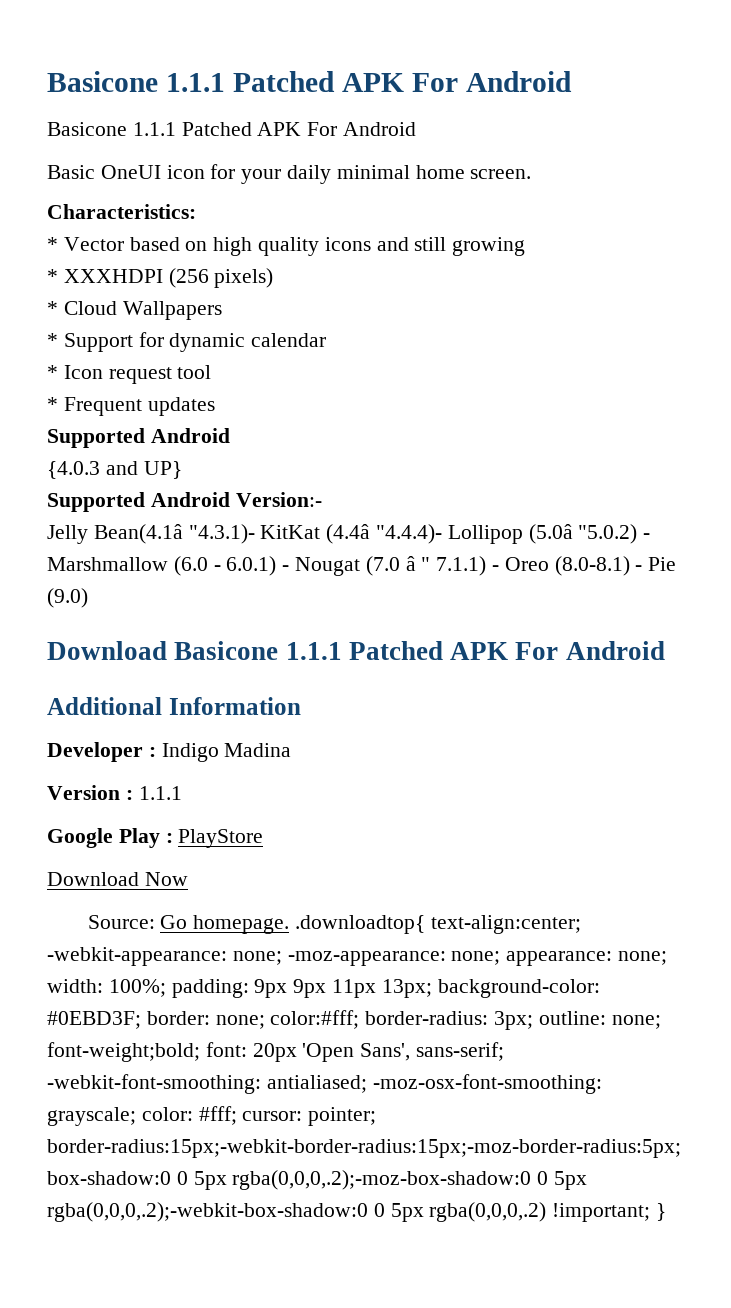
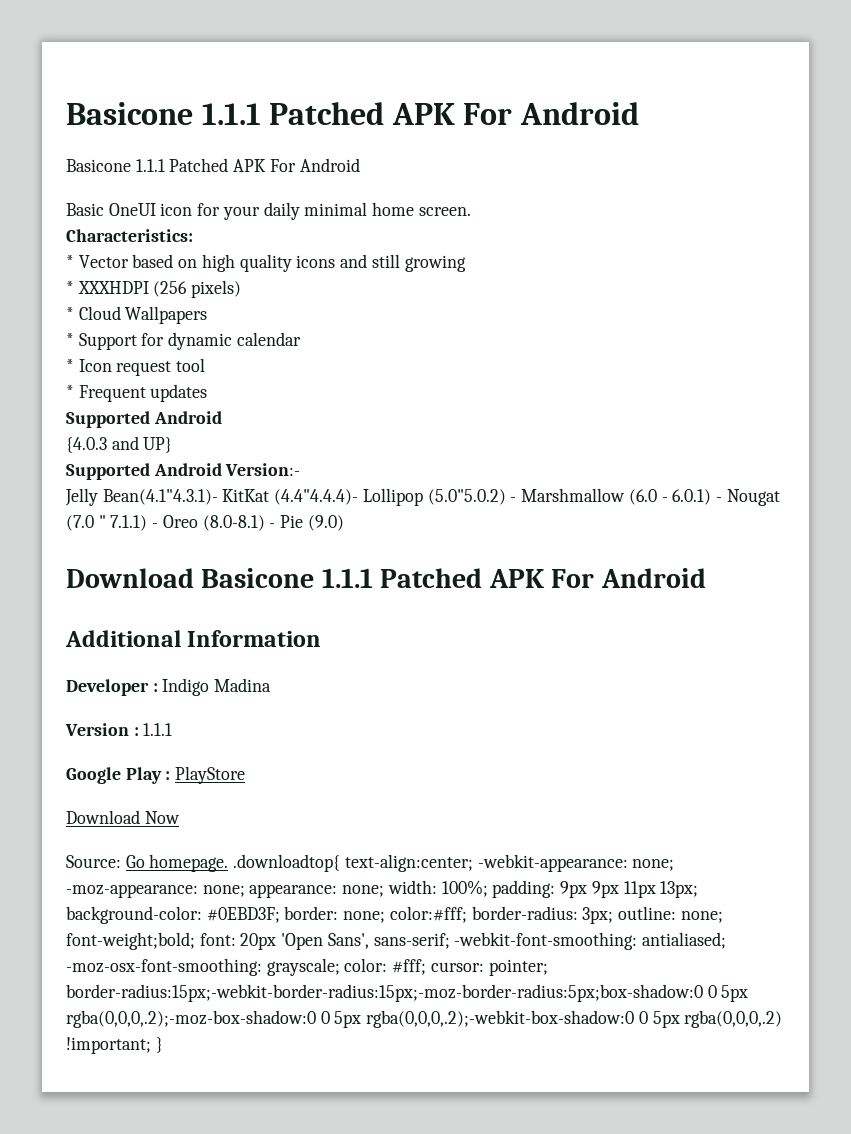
- Jelly Bean(4.1â "4.3.1)- KitKat (4.4â "4.4.4)- Lollipop (5.0â "5.0.2) - Marshmallow (6.0 - 6.0.1) - Nougat (7.0 â " 7.1.1) - Oreo (8.0-8.1) - Pie (9.0)
+ Jelly Bean(4.1"4.3.1)- KitKat (4.4"4.4.4)- Lollipop (5.0"5.0.2) - Marshmallow (6.0 - 6.0.1) - Nougat (7.0 " 7.1.1) - Oreo (8.0-8.1) - Pie (9.0)

